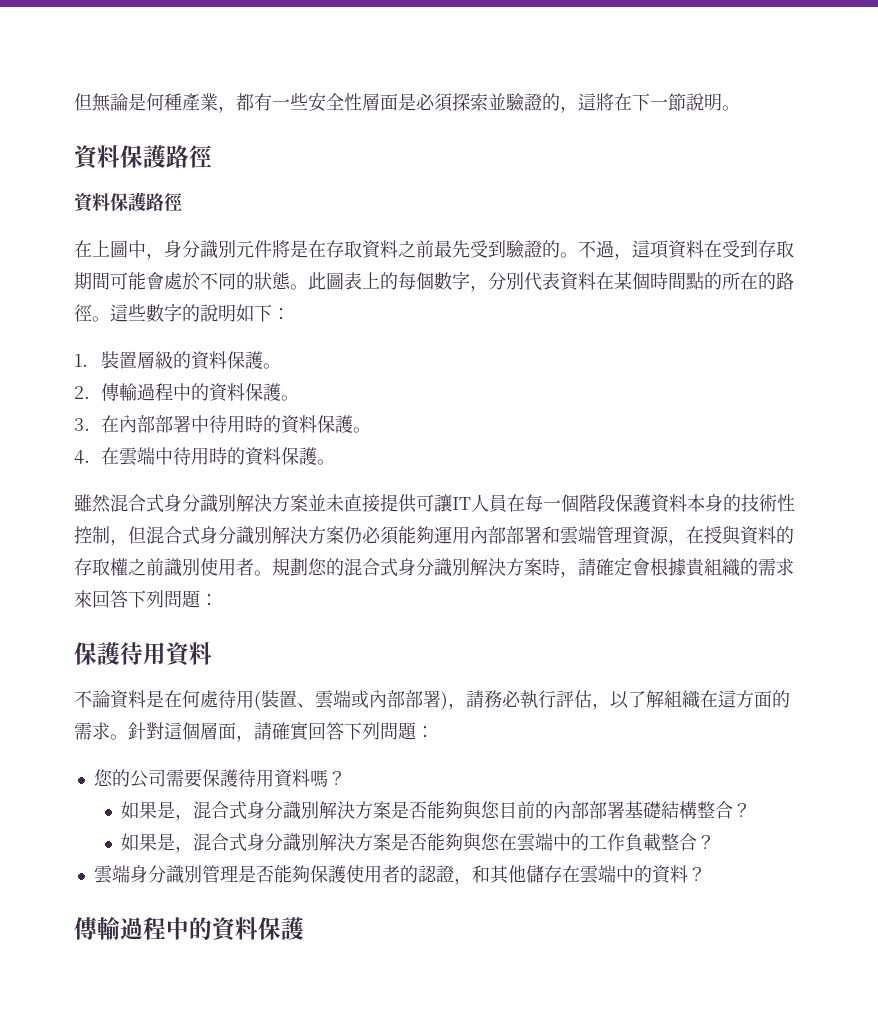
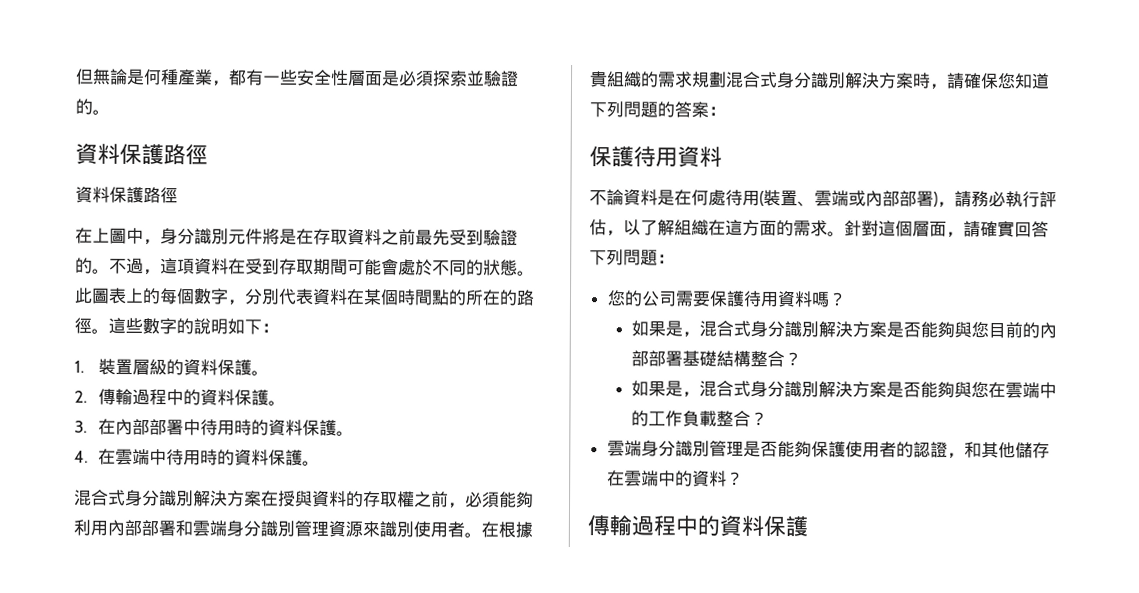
- 但無論是何種產業，都有一些安全性層面是必須探索並驗證的，這將在下一節說明。
+ 但無論是何種產業，都有一些安全性層面是必須探索並驗證的。
- 雖然混合式身分識別解決方案並未直接提供可讓IT人員在每一個階段保護資料本身的技術性控制，但混合式身分識別解決方案仍必須能夠運用內部部署和雲端管理資源，在授與資料的存取權之前識別使用者。規劃您的混合式身分識別解決方案時，請確定會根據貴組織的需求來回答下列問題：
+ 混合式身分識別解決方案在授與資料的存取權之前，必須能夠利用內部部署和雲端身分識別管理資源來識別使用者。在根據貴組織的需求規劃混合式身分識別解決方案時，請確保您知道下列問題的答案：

